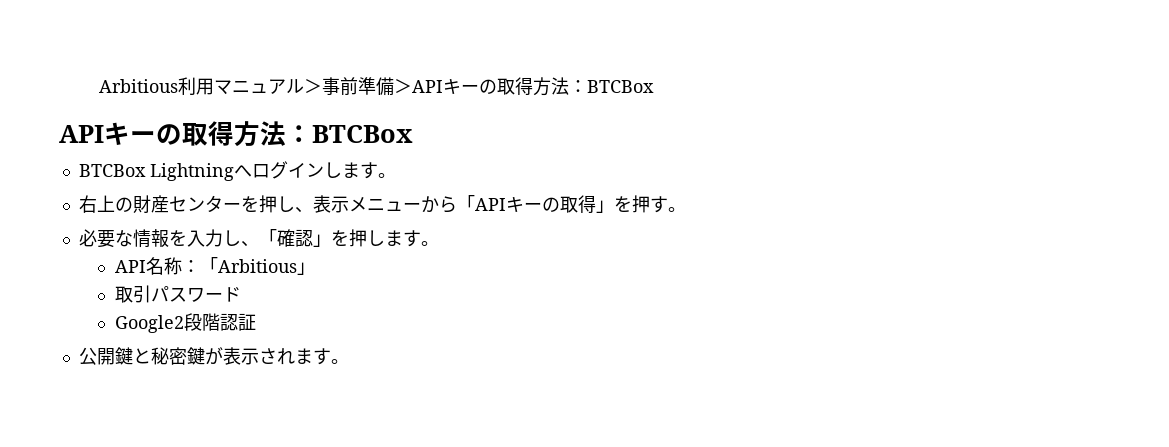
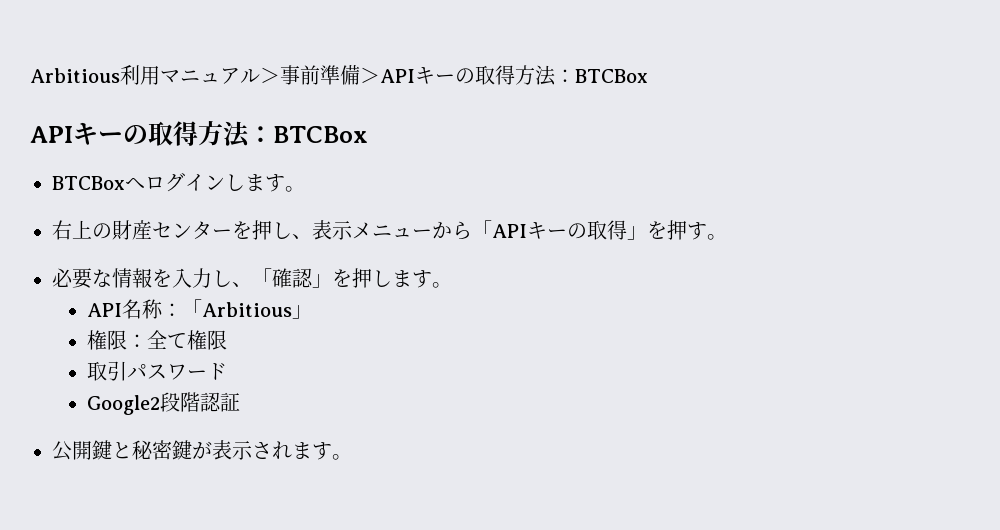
- BTCBox Lightningへログインします。
+ BTCBoxへログインします。
+ 権限：全て権限

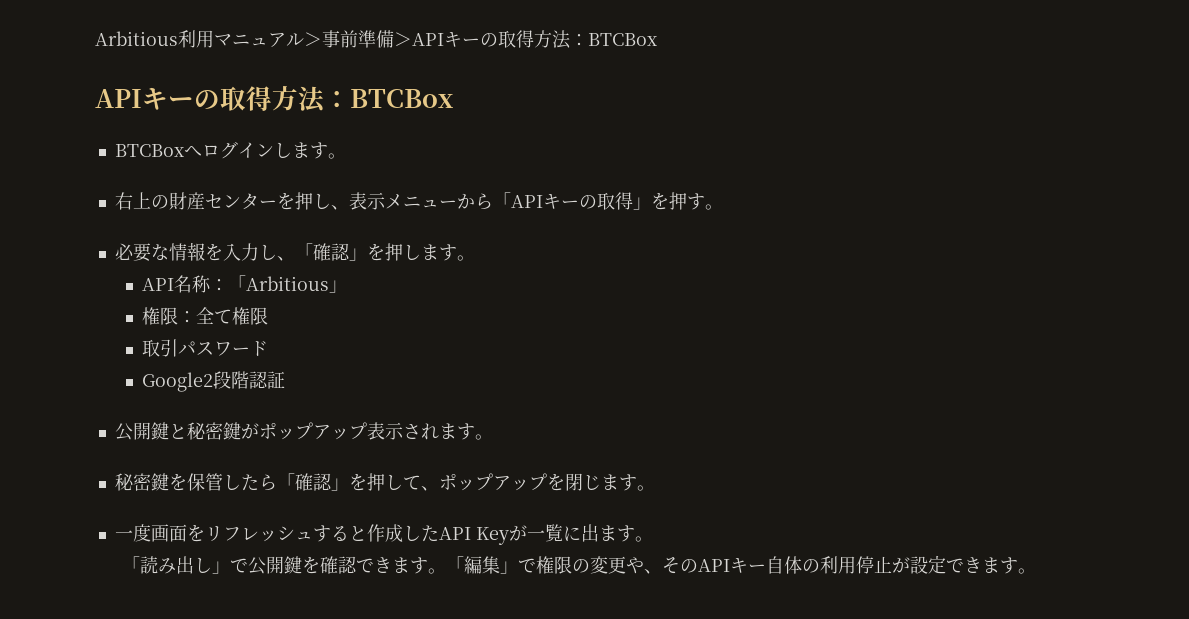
- 公開鍵と秘密鍵が表示されます。
+ 公開鍵と秘密鍵がポップアップ表示されます。
+ 秘密鍵を保管したら「確認」を押して、ポップアップを閉じます。
+ 一度画面をリフレッシュすると作成したAPI Keyが一覧に出ます。
+ 「読み出し」で公開鍵を確認できます。「編集」で権限の変更や、そのAPIキー自体の利用停止が設定できます。

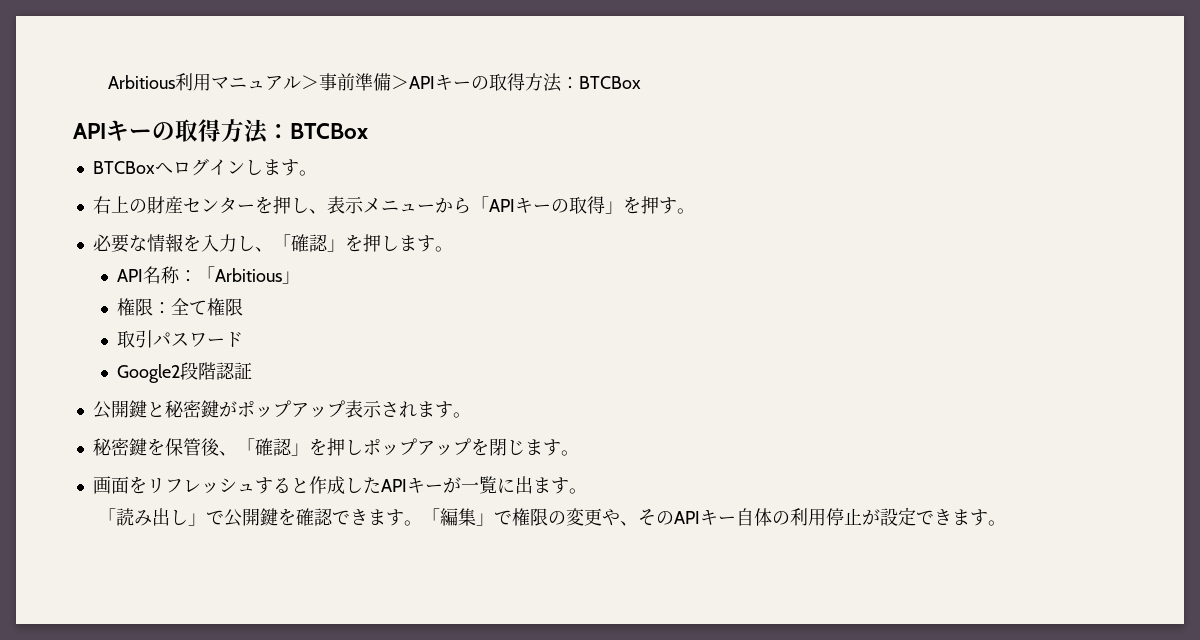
- 秘密鍵を保管したら「確認」を押して、ポップアップを閉じます。
+ 秘密鍵を保管後、「確認」を押しポップアップを閉じます。
- 一度画面をリフレッシュすると作成したAPI Keyが一覧に出ます。
+ 画面をリフレッシュすると作成したAPIキーが一覧に出ます。

